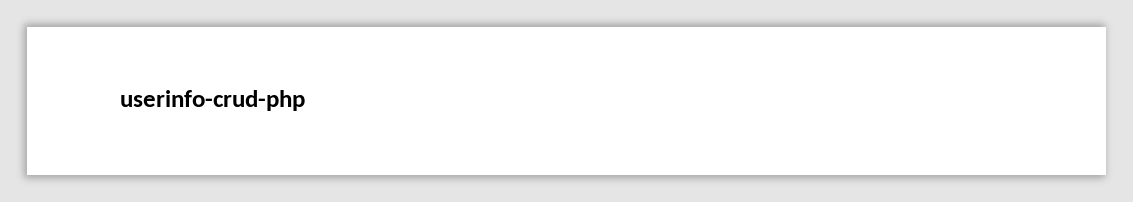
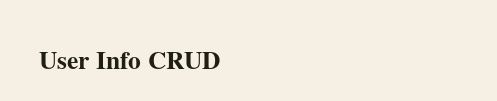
- userinfo-crud-php
+ User Info CRUD

